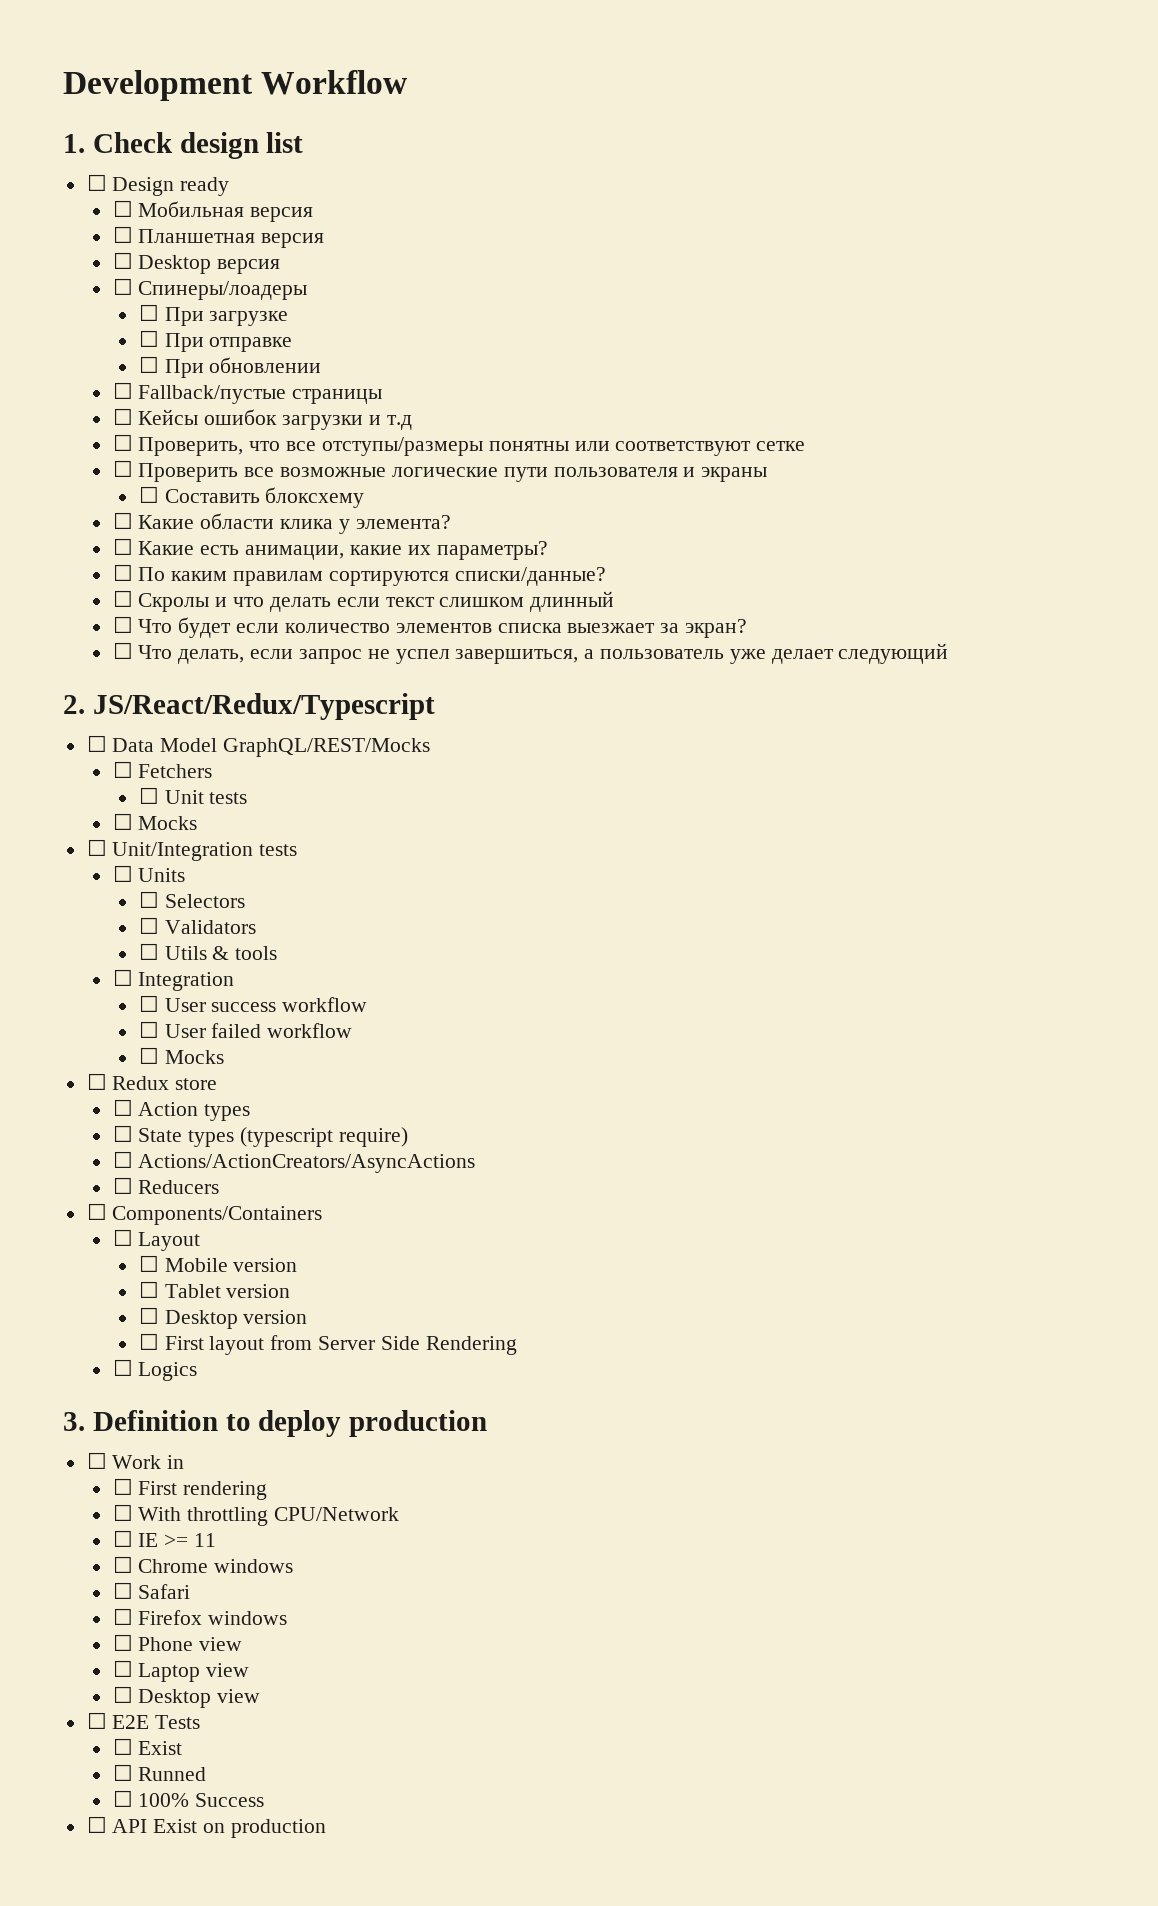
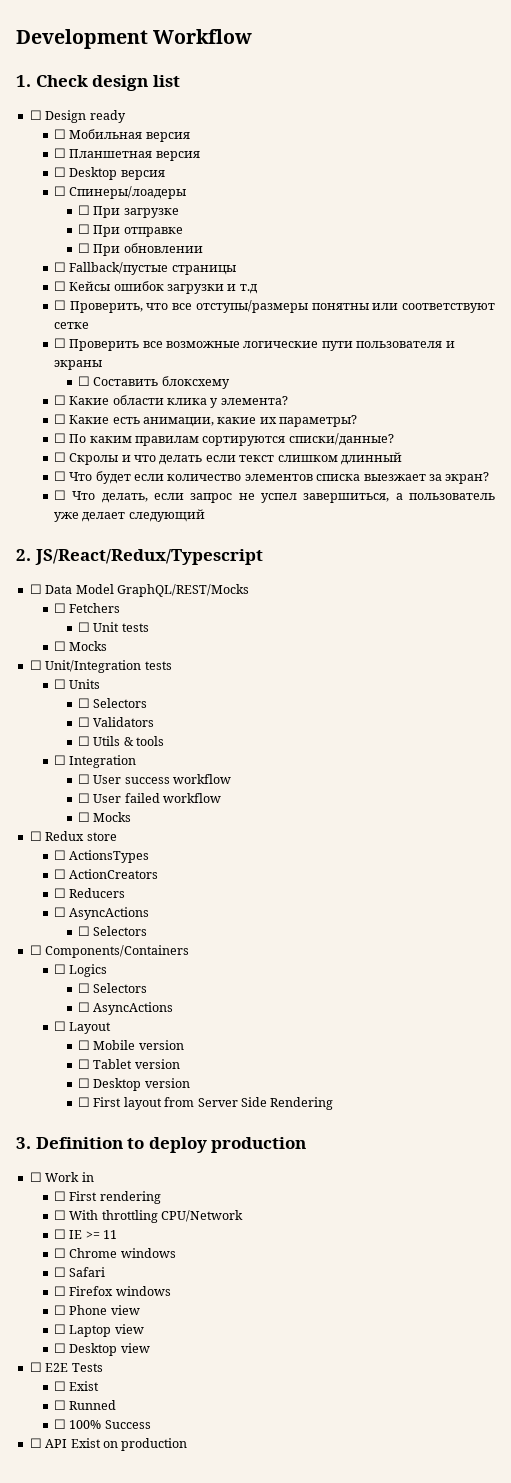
- ☐ Action types
- ☐ State types (typescript require)
- ☐ Actions/ActionCreators/AsyncActions
+ ☐ ActionsTypes
+ ☐ ActionCreators
  ☐ Reducers
+ ☐ AsyncActions
+ ☐ Selectors
  ☐ Components/Containers
+ ☐ Logics
+ ☐ Selectors
+ ☐ AsyncActions
- ☐ Logics

